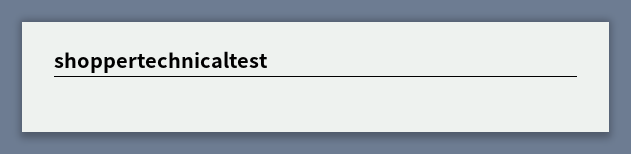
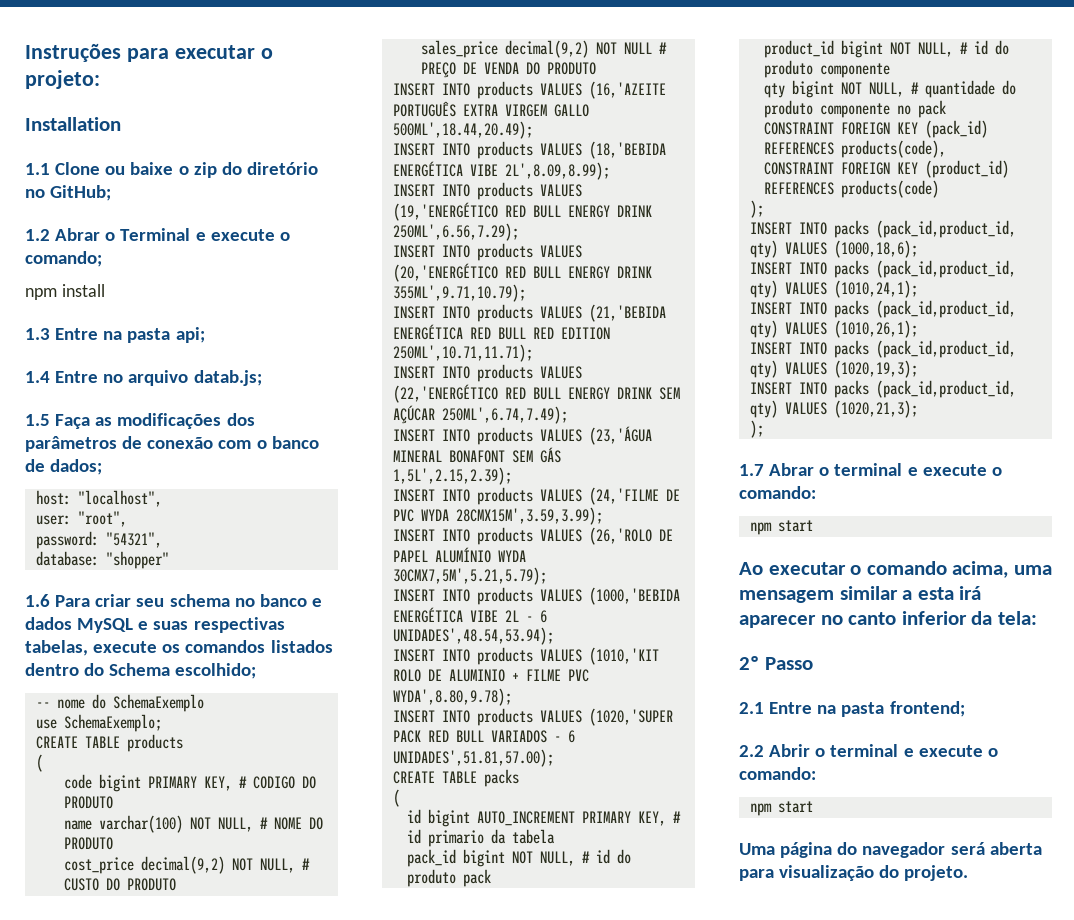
- shoppertechnicaltest
+ Instruções para executar o projeto:
+ Installation
+ 1.1 Clone ou baixe o zip do diretório no GitHub;
+ 1.2 Abrar o Terminal e execute o comando;
+ npm install
+ 1.3 Entre na pasta api;
+ 1.4 Entre no arquivo datab.js;
+ 1.5 Faça as modificações dos parâmetros de conexão com o banco de dados;
+ host: "localhost",
+ user: "root",
+ password: "54321",
+ database: "shopper"
+ 1.6 Para criar seu schema no banco e dados MySQL e suas respectivas tabelas, execute os comandos listados dentro do Schema escolhido;
+ -- nome do SchemaExemplo
+ use SchemaExemplo;
+ CREATE TABLE products
+ (
+ code bigint PRIMARY KEY, # CODIGO DO PRODUTO
+ name varchar(100) NOT NULL, # NOME DO PRODUTO
+ cost_price decimal(9,2) NOT NULL, # CUSTO DO PRODUTO
+ sales_price decimal(9,2) NOT NULL # PREÇO DE VENDA DO PRODUTO
+ INSERT INTO products VALUES (16,'AZEITE PORTUGUÊS EXTRA VIRGEM GALLO 500ML',18.44,20.49);
+ INSERT INTO products VALUES (18,'BEBIDA ENERGÉTICA VIBE 2L',8.09,8.99);
+ INSERT INTO products VALUES (19,'ENERGÉTICO RED BULL ENERGY DRINK 250ML',6.56,7.29);
+ INSERT INTO products VALUES (20,'ENERGÉTICO RED BULL ENERGY DRINK 355ML',9.71,10.79);
+ INSERT INTO products VALUES (21,'BEBIDA ENERGÉTICA RED BULL RED EDITION 250ML',10.71,11.71);
+ INSERT INTO products VALUES (22,'ENERGÉTICO RED BULL ENERGY DRINK SEM AÇÚCAR 250ML',6.74,7.49);
+ INSERT INTO products VALUES (23,'ÁGUA MINERAL BONAFONT SEM GÁS 1,5L',2.15,2.39);
+ INSERT INTO products VALUES (24,'FILME DE PVC WYDA 28CMX15M',3.59,3.99);
+ INSERT INTO products VALUES (26,'ROLO DE PAPEL ALUMÍNIO WYDA 30CMX7,5M',5.21,5.79);
+ INSERT INTO products VALUES (1000,'BEBIDA ENERGÉTICA VIBE 2L - 6 UNIDADES',48.54,53.94);
+ INSERT INTO products VALUES (1010,'KIT ROLO DE ALUMINIO + FILME PVC WYDA',8.80,9.78);
+ INSERT INTO products VALUES (1020,'SUPER PACK RED BULL VARIADOS - 6 UNIDADES',51.81,57.00);
+ CREATE TABLE packs
+ (
+ id bigint AUTO_INCREMENT PRIMARY KEY, # id primario da tabela
+ pack_id bigint NOT NULL, # id do produto pack
+ product_id bigint NOT NULL, # id do produto componente
+ qty bigint NOT NULL, # quantidade do produto componente no pack
+ CONSTRAINT FOREIGN KEY (pack_id) REFERENCES products(code),
+ CONSTRAINT FOREIGN KEY (product_id) REFERENCES products(code)
+ );
+ INSERT INTO packs (pack_id,product_id, qty) VALUES (1000,18,6);
+ INSERT INTO packs (pack_id,product_id, qty) VALUES (1010,24,1);
+ INSERT INTO packs (pack_id,product_id, qty) VALUES (1010,26,1);
+ INSERT INTO packs (pack_id,product_id, qty) VALUES (1020,19,3);
+ INSERT INTO packs (pack_id,product_id, qty) VALUES (1020,21,3);
+ );
+ 1.7 Abrar o terminal e execute o comando:
+ npm start
+ Ao executar o comando acima, uma mensagem similar a esta irá aparecer no canto inferior da tela:
+ 2º Passo
+ 2.1 Entre na pasta frontend;
+ 2.2 Abrir o terminal e execute o comando:
+ npm start
+ Uma página do navegador será aberta para visualização do projeto.

